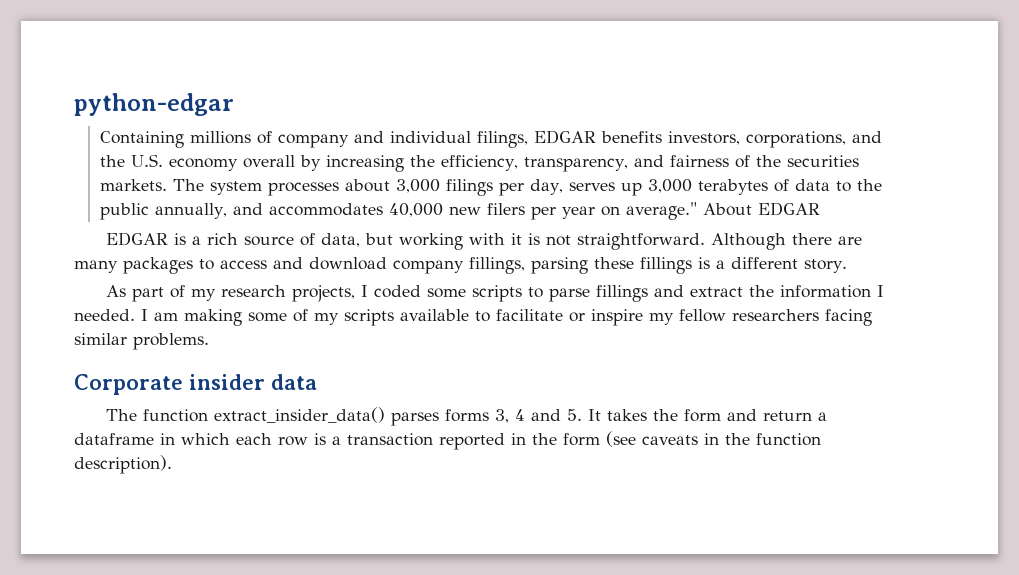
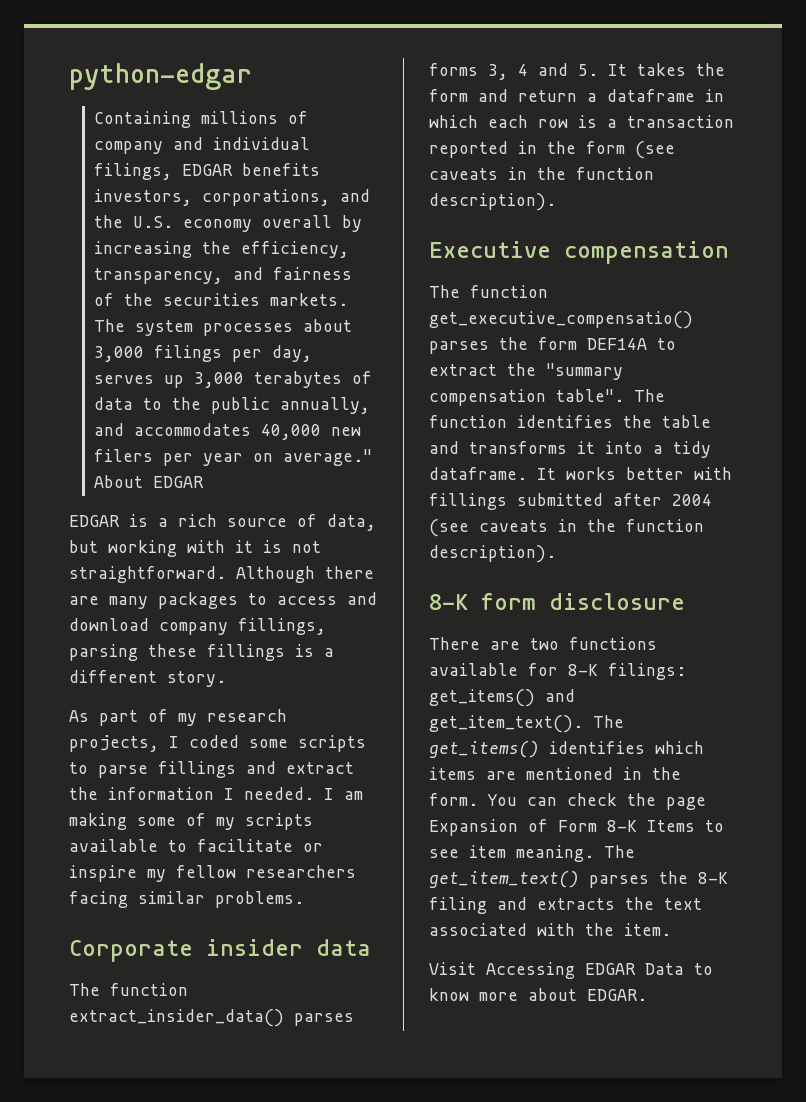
+ Executive compensation
+ The function get_executive_compensatio() parses the form DEF14A to extract the "summary compensation table". The function identifies the table and transforms it into a tidy dataframe. It works better with fillings submitted after 2004 (see caveats in the function description).
+ 8-K form disclosure
+ There are two functions available for 8-K filings: get_items() and get_item_text(). The get_items() identifies which items are mentioned in the form. You can check the page Expansion of Form 8-K Items to see item meaning. The get_item_text() parses the 8-K filing and extracts the text associated with the item.
+ Visit Accessing EDGAR Data to know more about EDGAR.

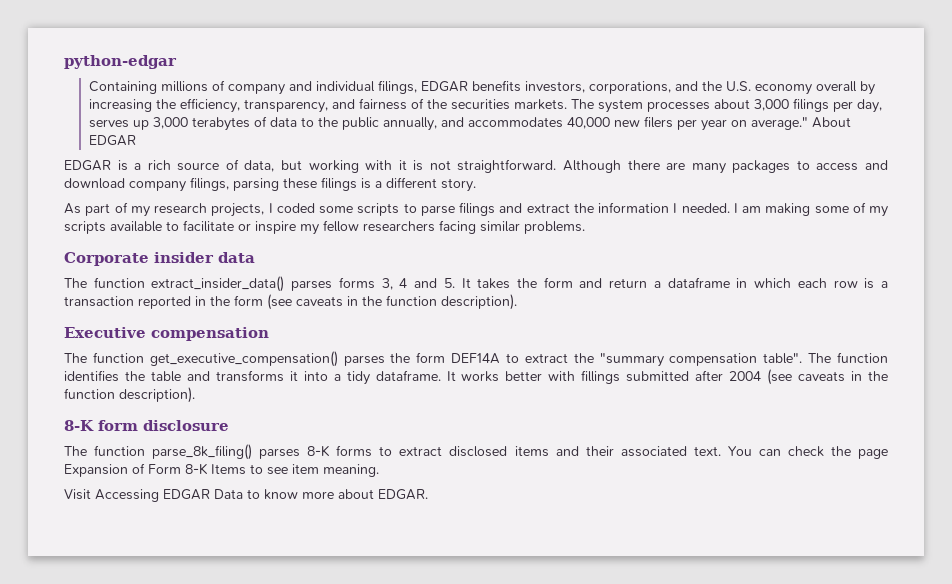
- Although there are many packages to access and download company fillings, parsing these fillings is a different story.
+ Although there are many packages to access and download company filings, parsing these filings is a different story.
- As part of my research projects, I coded some scripts to parse fillings and extract the information I needed.
+ As part of my research projects, I coded some scripts to parse filings and extract the information I needed.
- The function get_executive_compensatio() parses the form DEF14A to extract the "summary compensation table".
+ The function get_executive_compensation() parses the form DEF14A to extract the "summary compensation table".
- There are two functions available for 8-K filings: get_items() and get_item_text(). The get_items() identifies which items are mentioned in the form.
+ The function parse_8k_filing() parses 8-K forms to extract disclosed items and their associated text.
- The get_item_text() parses the 8-K filing and extracts the text associated with the item.

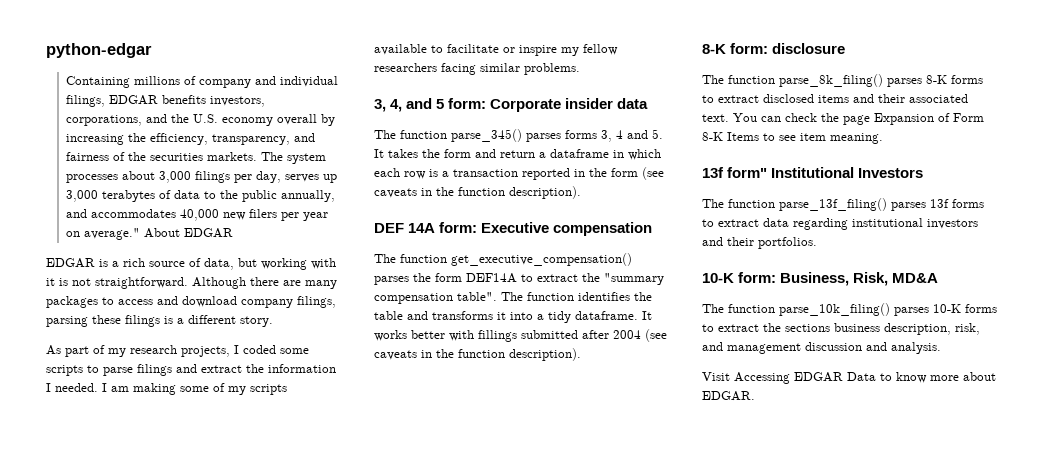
- Corporate insider data
+ 3, 4, and 5 form: Corporate insider data
- The function extract_insider_data() parses forms 3, 4 and 5. It takes the form and return a dataframe in which each row is a transaction reported in the form (see caveats in the function description).
+ The function parse_345() parses forms 3, 4 and 5. It takes the form and return a dataframe in which each row is a transaction reported in the form (see caveats in the function description).
- Executive compensation
+ DEF 14A form: Executive compensation
- 8-K form disclosure
+ 8-K form: disclosure
+ 13f form" Institutional Investors
+ The function parse_13f_filing() parses 13f forms to extract data regarding institutional investors and their portfolios.
+ 10-K form: Business, Risk, MD&A
+ The function parse_10k_filing() parses 10-K forms to extract the sections business description, risk, and management discussion and analysis.

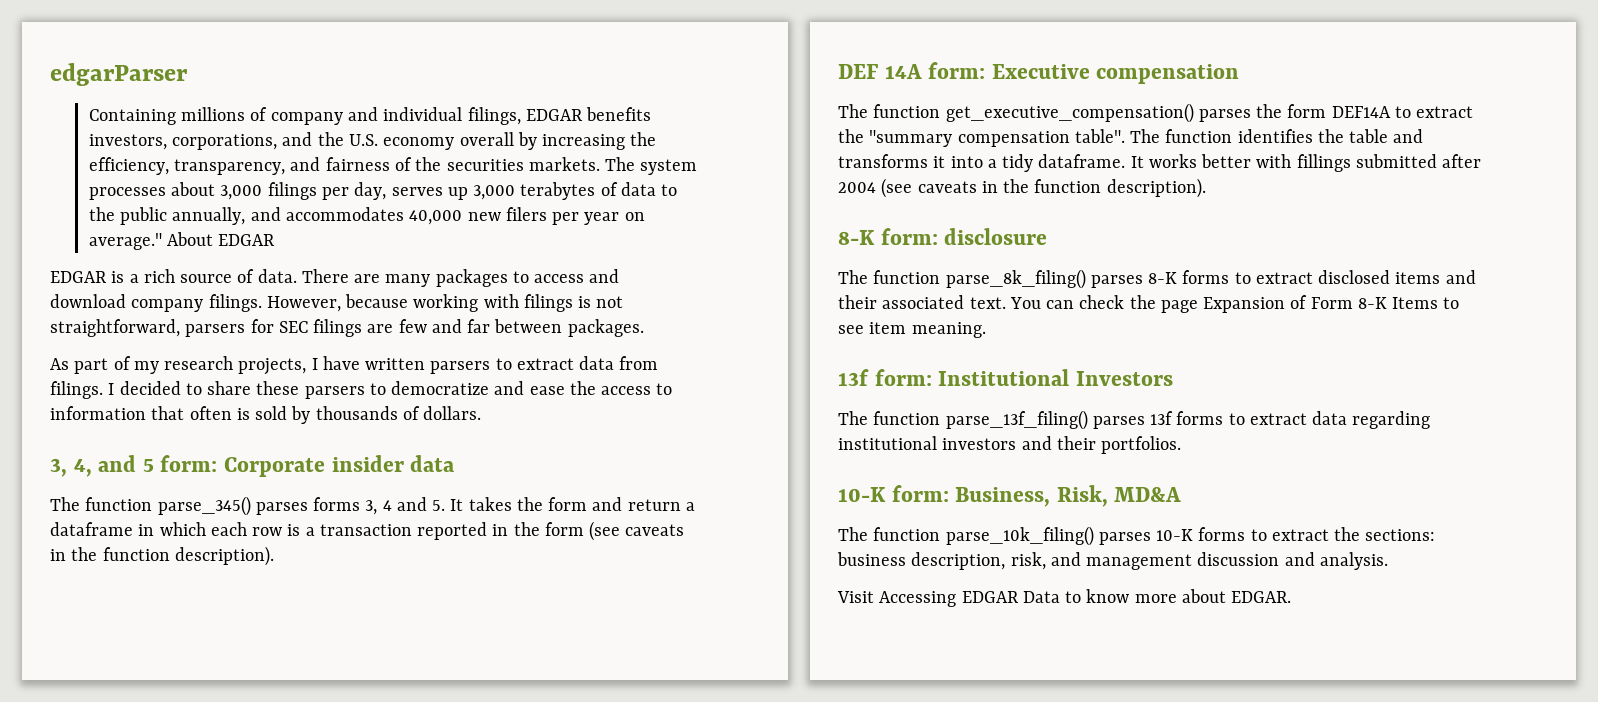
- python-edgar
+ edgarParser
- EDGAR is a rich source of data, but working with it is not straightforward. Although there are many packages to access and download company filings, parsing these filings is a different story.
+ EDGAR is a rich source of data. There are many packages to access and download company filings. However, because working with filings is not straightforward, parsers for SEC filings are few and far between packages.
- As part of my research projects, I coded some scripts to parse filings and extract the information I needed. I am making some of my scripts available to facilitate or inspire my fellow researchers facing similar problems.
+ As part of my research projects, I have written parsers to extract data from filings. I decided to share these parsers to democratize and ease the access to information that often is sold by thousands of dollars.
- 13f form" Institutional Investors
+ 13f form: Institutional Investors
- The function parse_10k_filing() parses 10-K forms to extract the sections business description, risk, and management discussion and analysis.
+ The function parse_10k_filing() parses 10-K forms to extract the sections: business description, risk, and management discussion and analysis.

